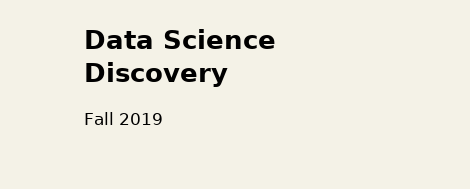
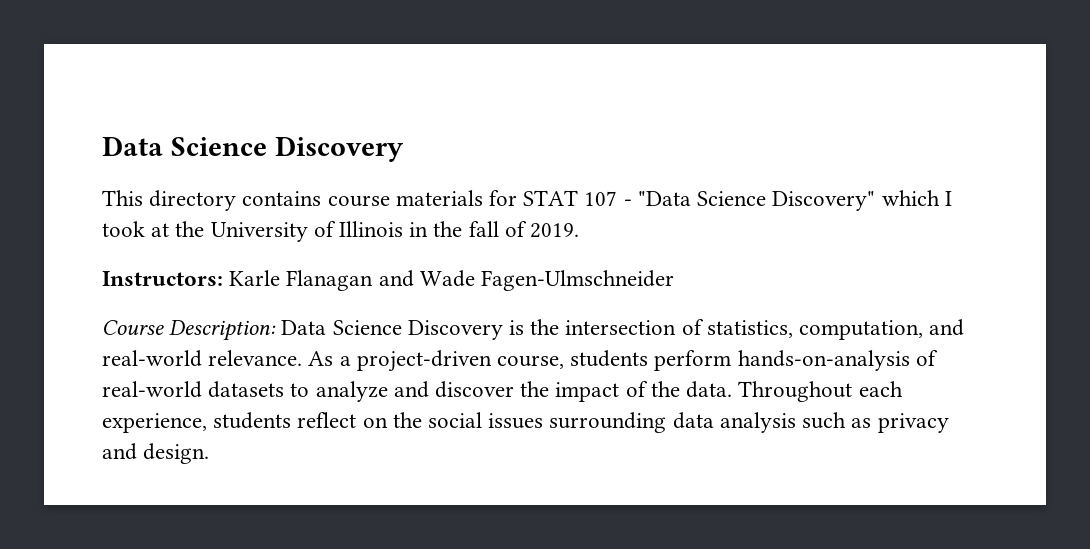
- Fall 2019
+ This directory contains course materials for STAT 107 - "Data Science Discovery" which I took at the University of Illinois in the fall of 2019.
+ Instructors: Karle Flanagan and Wade Fagen-Ulmschneider
+ Course Description: Data Science Discovery is the intersection of statistics, computation, and real-world relevance. As a project-driven course, students perform hands-on-analysis of real-world datasets to analyze and discover the impact of the data. Throughout each experience, students reflect on the social issues surrounding data analysis such as privacy and design.

